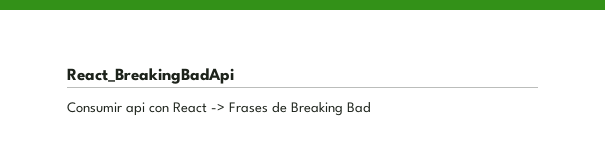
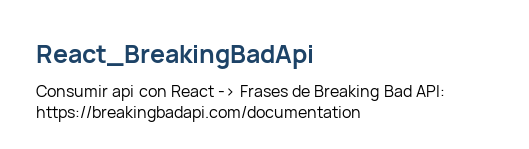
- Consumir api con React -> Frases de Breaking Bad
+ Consumir api con React -> Frases de Breaking Bad API: https://breakingbadapi.com/documentation

